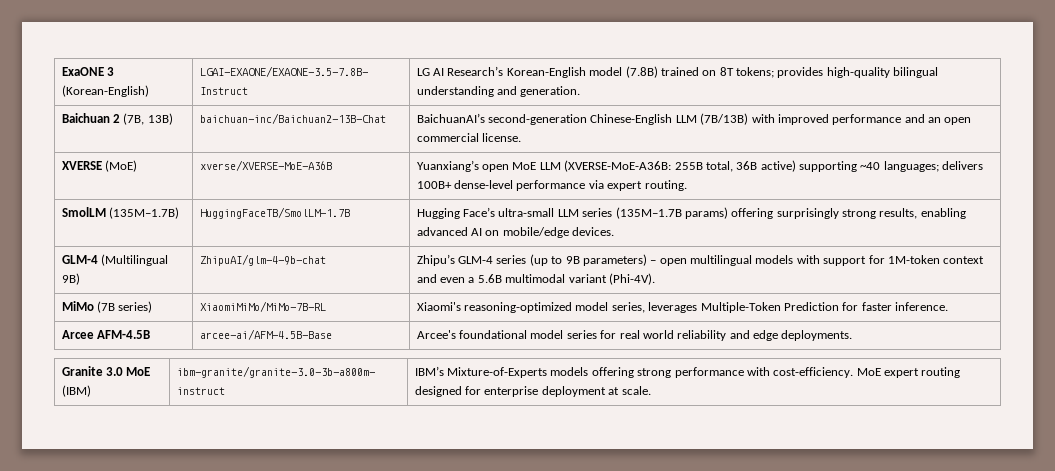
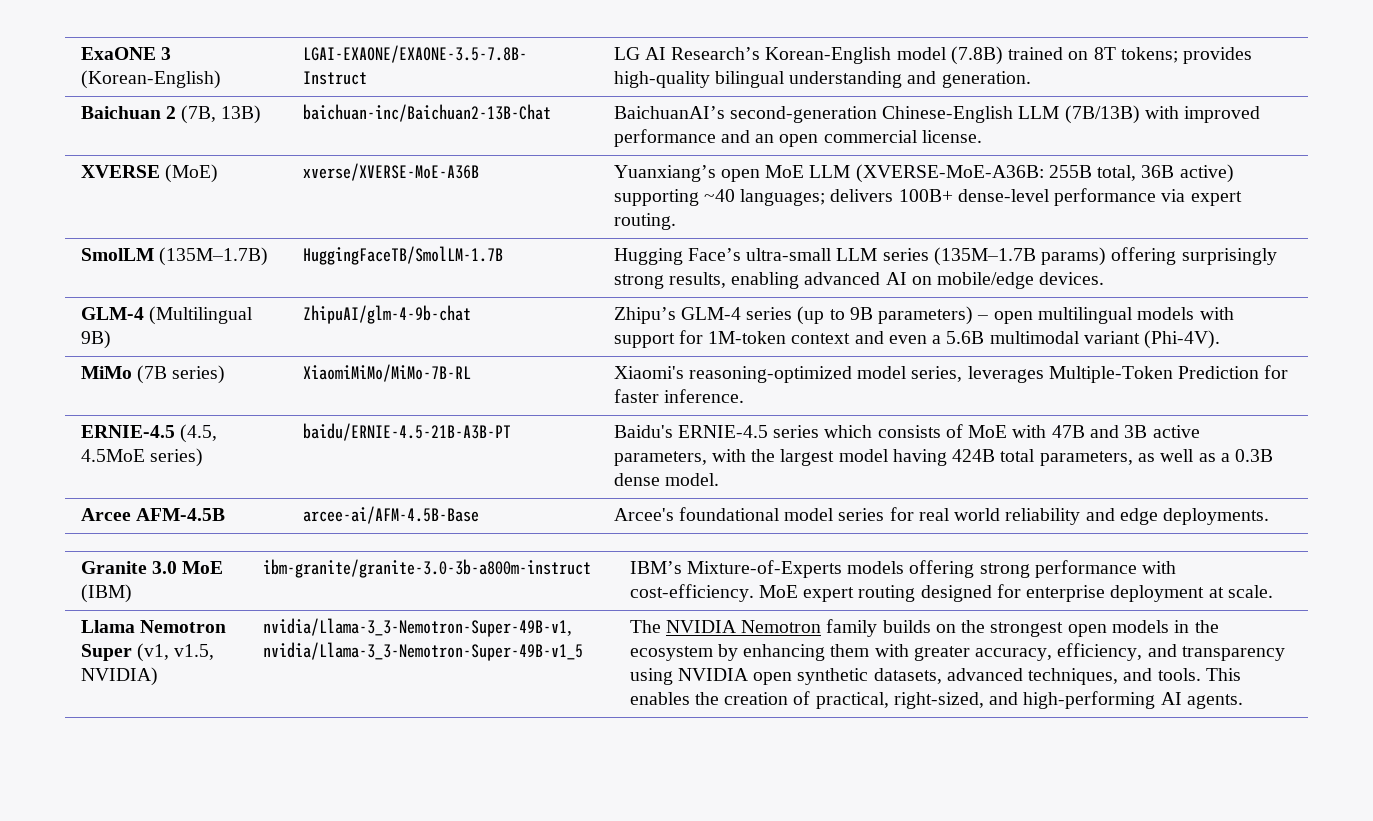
+ ERNIE-4.5 (4.5, 4.5MoE series) | baidu/ERNIE-4.5-21B-A3B-PT | Baidu's ERNIE-4.5 series which consists of MoE with 47B and 3B active parameters, with the largest model having 424B total parameters, as well as a 0.3B dense model.
+ Llama Nemotron Super (v1, v1.5, NVIDIA) | nvidia/Llama-3_3-Nemotron-Super-49B-v1, nvidia/Llama-3_3-Nemotron-Super-49B-v1_5 | The NVIDIA Nemotron family builds on the strongest open models in the ecosystem by enhancing them with greater accuracy, efficiency, and transparency using NVIDIA open synthetic datasets, advanced techniques, and tools. This enables the creation of practical, right-sized, and high-performing AI agents.

